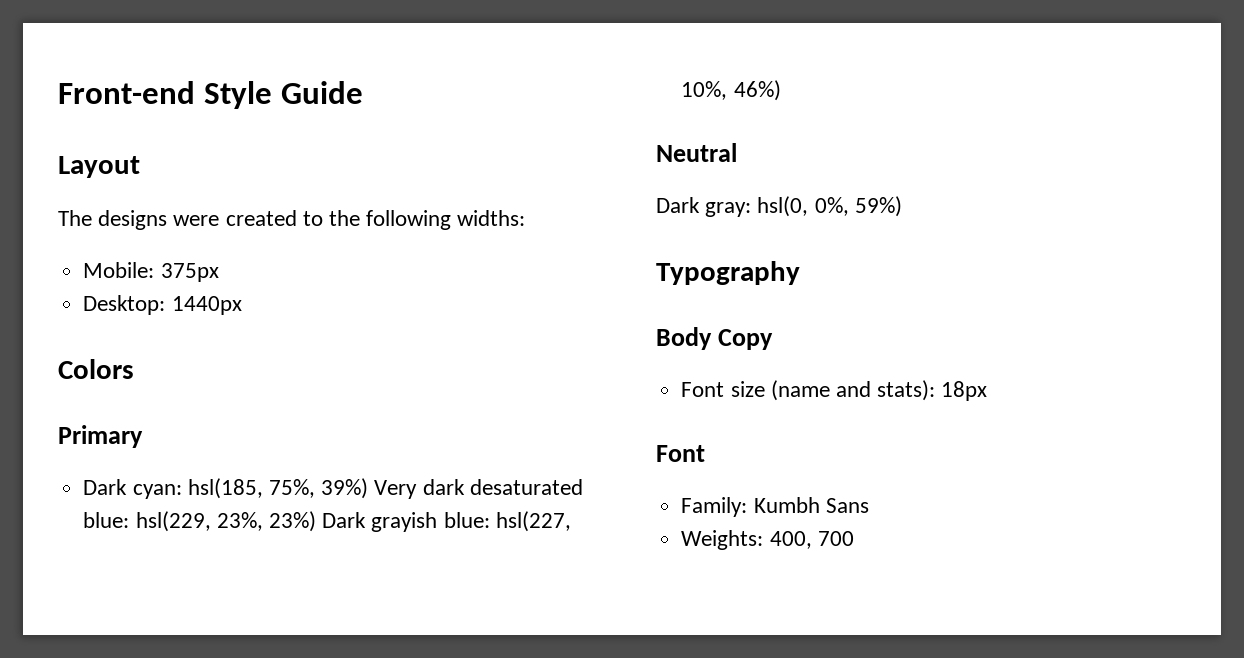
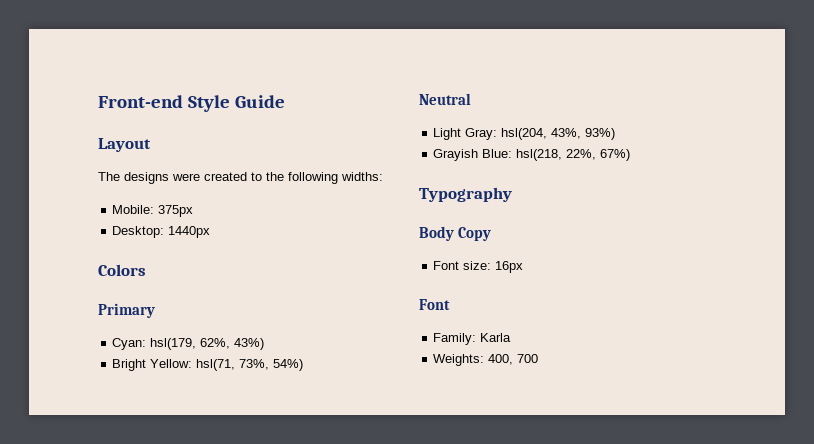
- Dark cyan: hsl(185, 75%, 39%) Very dark desaturated blue: hsl(229, 23%, 23%) Dark grayish blue: hsl(227, 10%, 46%)
+ Cyan: hsl(179, 62%, 43%)
+ Bright Yellow: hsl(71, 73%, 54%)
  Neutral
- Dark gray: hsl(0, 0%, 59%)
+ Light Gray: hsl(204, 43%, 93%)
+ Grayish Blue: hsl(218, 22%, 67%)
- Font size (name and stats): 18px
+ Font size: 16px
- Family: Kumbh Sans
+ Family: Karla

